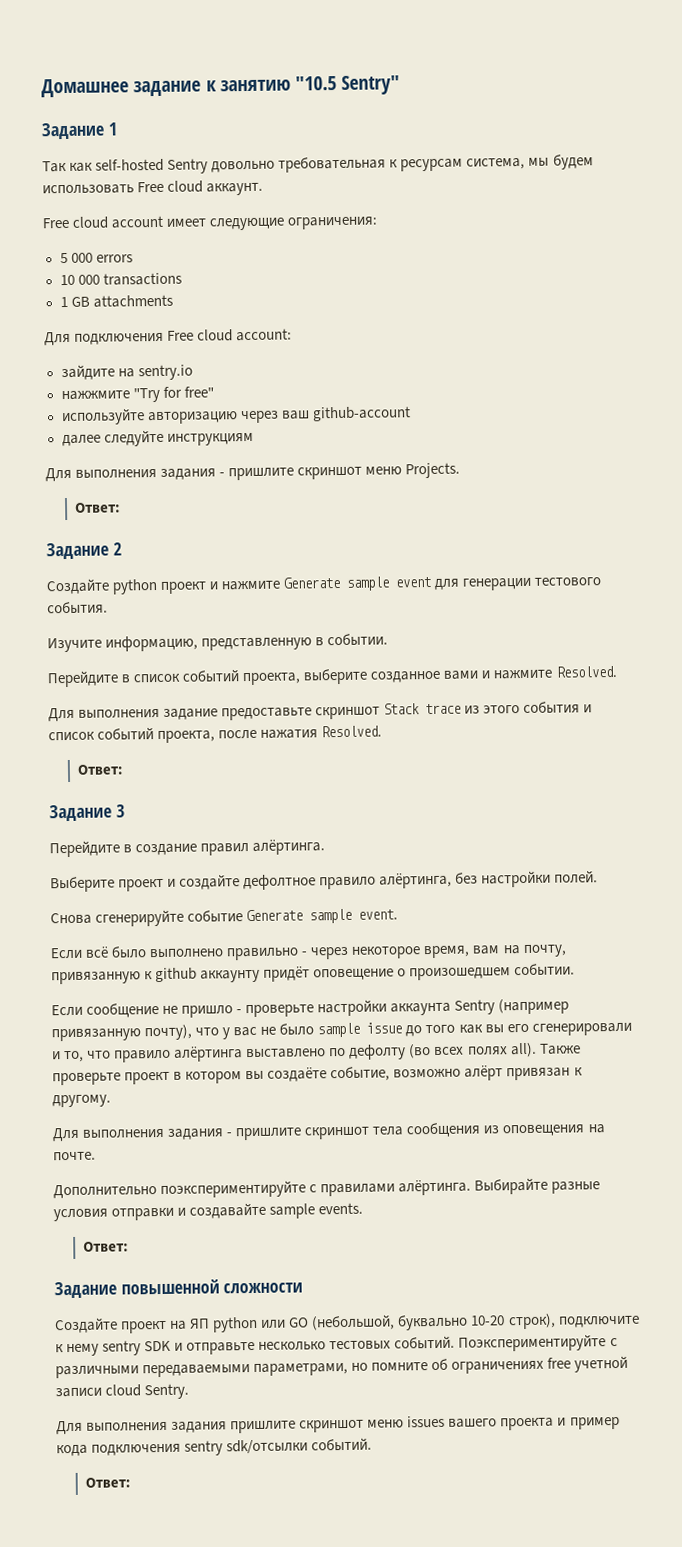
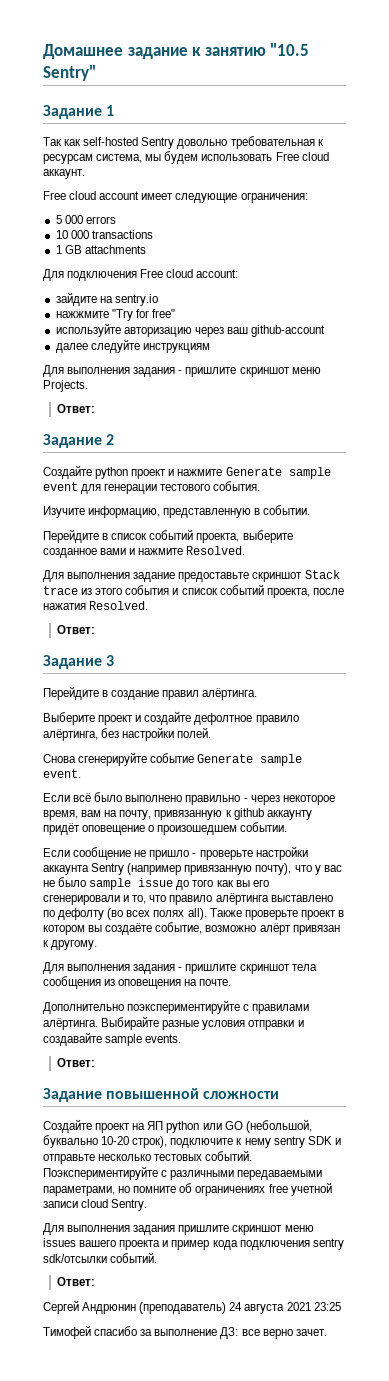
+ Сергей Андрюнин (преподаватель) 24 августа 2021 23:25
+ Тимофей спасибо за выполнение ДЗ: все верно зачет.

